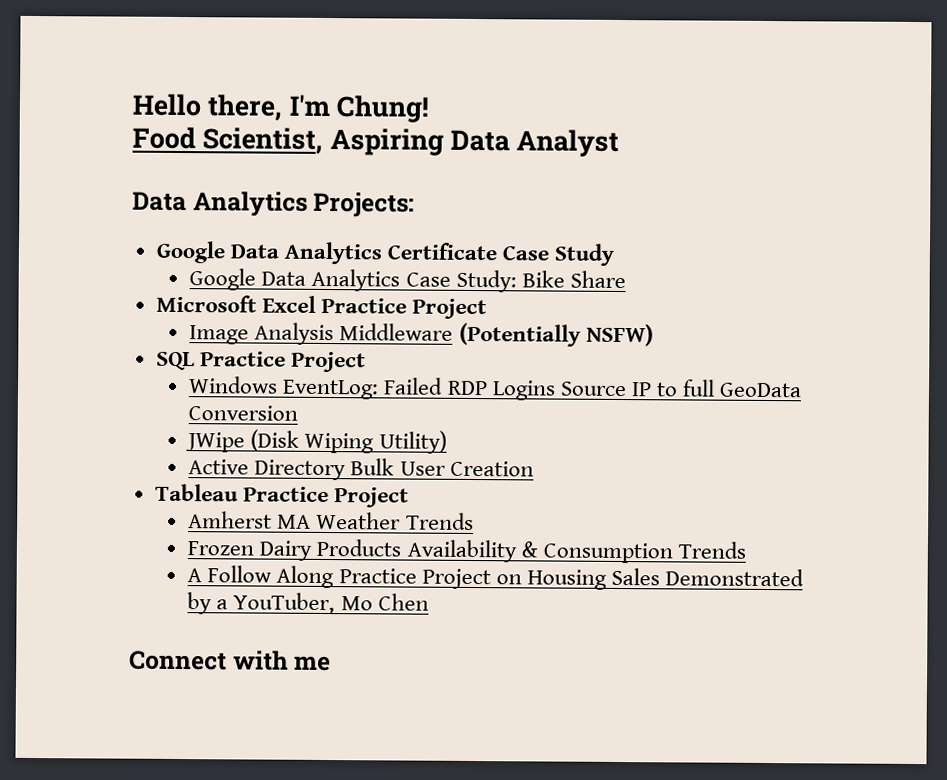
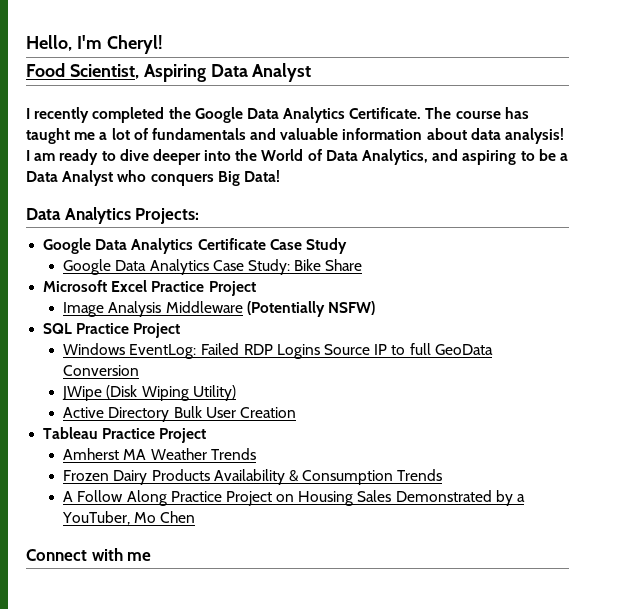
- Hello there, I'm Chung!
+ Hello, I'm Cheryl!
+ I recently completed the Google Data Analytics Certificate. The course has taught me a lot of fundamentals and valuable information about data analysis! I am ready to dive deeper into the World of Data Analytics, and aspiring to be a Data Analyst who conquers Big Data!

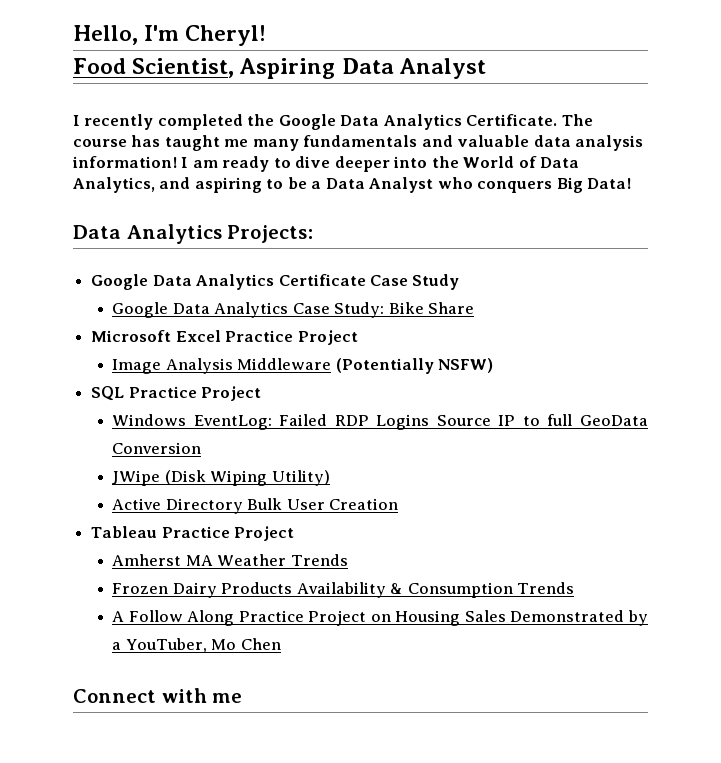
- The course has taught me a lot of fundamentals and valuable information about data analysis!
+ The course has taught me many fundamentals and valuable data analysis information!

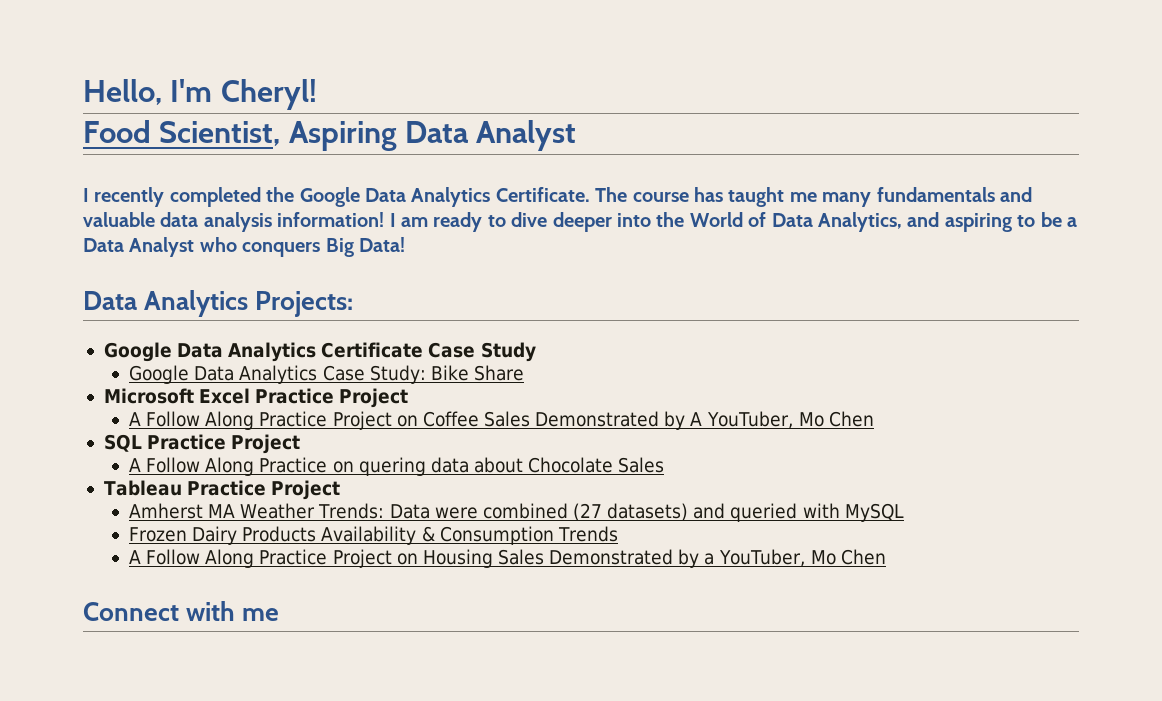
- Image Analysis Middleware (Potentially NSFW)
+ A Follow Along Practice Project on Coffee Sales Demonstrated by A YouTuber, Mo Chen
  SQL Practice Project
- Windows EventLog: Failed RDP Logins Source IP to full GeoData Conversion
- JWipe (Disk Wiping Utility)
- Active Directory Bulk User Creation
+ A Follow Along Practice on quering data about Chocolate Sales
- Amherst MA Weather Trends
+ Amherst MA Weather Trends: Data were combined (27 datasets) and queried with MySQL

